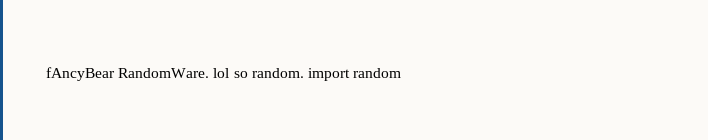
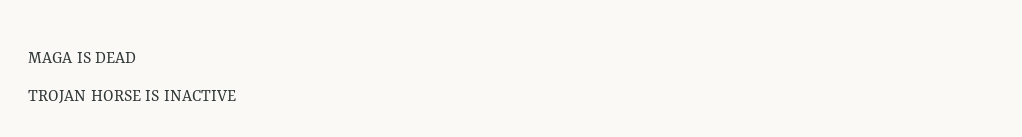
- fAncyBear RandomWare. lol so random. import random
+ MAGA IS DEAD
+ TROJAN HORSE IS INACTIVE

